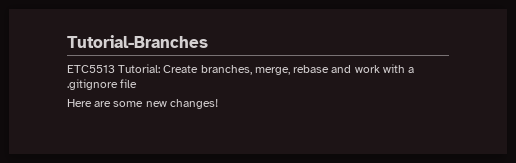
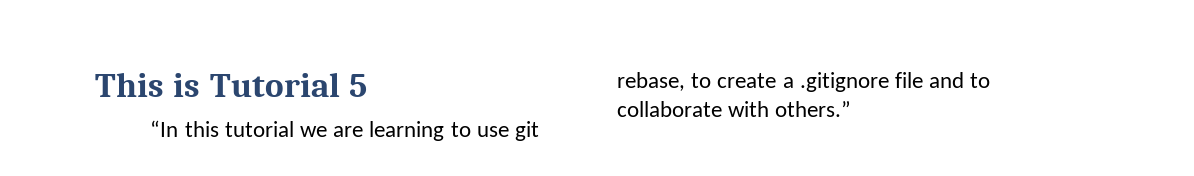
- Tutorial-Branches
- ETC5513 Tutorial: Create branches, merge, rebase and work with a .gitignore file
- Here are some new changes!
+ This is Tutorial 5
+ “In this tutorial we are learning to use git rebase, to create a .gitignore file and to collaborate with others.”

